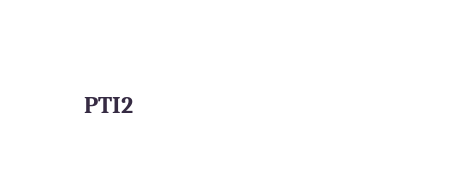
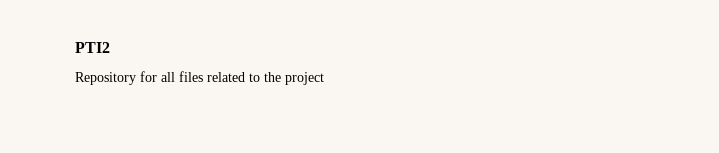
+ Repository for all files related to the project

